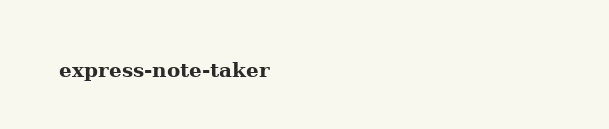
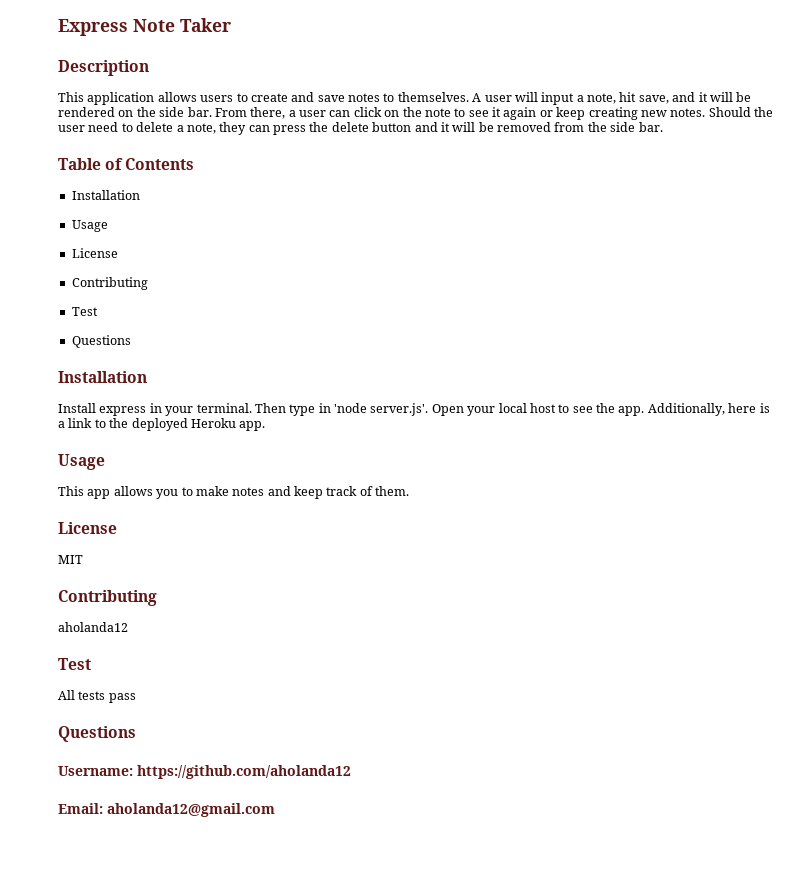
- express-note-taker
+ Express Note Taker
+ Description
+ This application allows users to create and save notes to themselves. A user will input a note, hit save, and it will be rendered on the side bar. From there, a user can click on the note to see it again or keep creating new notes. Should the user need to delete a note, they can press the delete button and it will be removed from the side bar.
+ Table of Contents
+ Installation
+ Usage
+ License
+ Contributing
+ Test
+ Questions
+ Installation
+ Install express in your terminal. Then type in 'node server.js'. Open your local host to see the app. Additionally, here is a link to the deployed Heroku app.
+ Usage
+ This app allows you to make notes and keep track of them.
+ License
+ MIT
+ Contributing
+ aholanda12
+ Test
+ All tests pass
+ Questions
+ Username: https://github.com/aholanda12
+ Email: aholanda12@gmail.com

